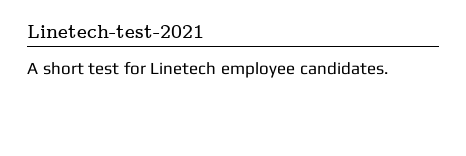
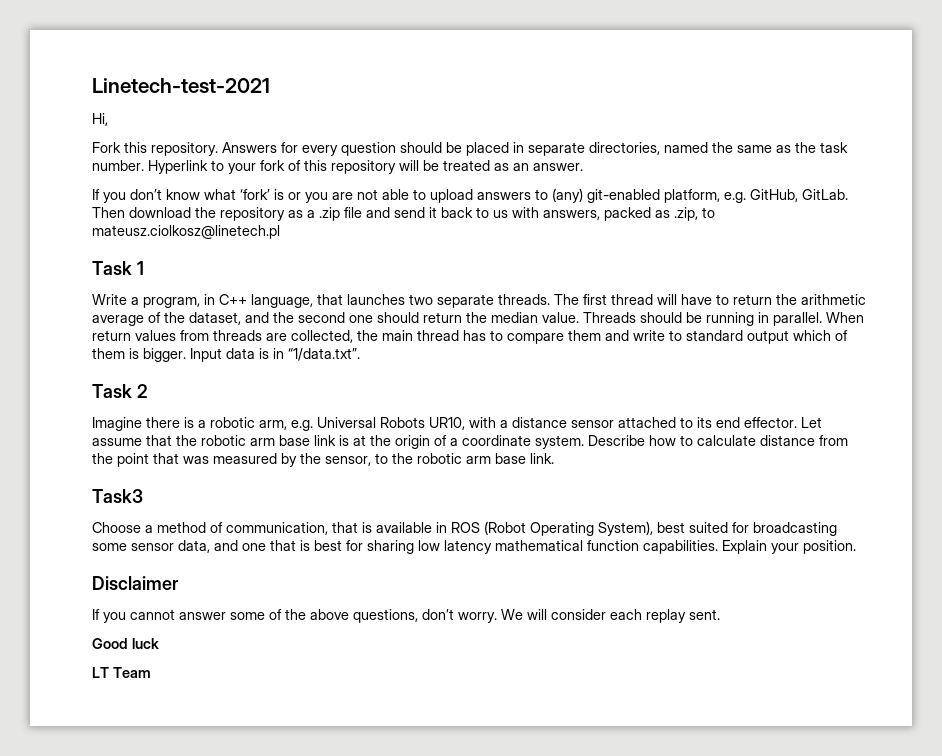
- A short test for Linetech employee candidates.
+ Hi,
+ Fork this repository. Answers for every question should be placed in separate directories, named the same as the task number. Hyperlink to your fork of this repository will be treated as an answer.
+ If you don’t know what ‘fork’ is or you are not able to upload answers to (any) git-enabled platform, e.g. GitHub, GitLab. Then download the repository as a .zip file and send it back to us with answers, packed as .zip, to mateusz.ciolkosz@linetech.pl
+ Task 1
+ Write a program, in C++ language, that launches two separate threads. The first thread will have to return the arithmetic average of the dataset, and the second one should return the median value. Threads should be running in parallel. When return values from threads are collected, the main thread has to compare them and write to standard output which of them is bigger. Input data is in “1/data.txt”.
+ Task 2
+ Imagine there is a robotic arm, e.g. Universal Robots UR10, with a distance sensor attached to its end effector. Let assume that the robotic arm base link is at the origin of a coordinate system. Describe how to calculate distance from the point that was measured by the sensor, to the robotic arm base link.
+ Task3
+ Choose a method of communication, that is available in ROS (Robot Operating System), best suited for broadcasting some sensor data, and one that is best for sharing low latency mathematical function capabilities. Explain your position.
+ Disclaimer
+ If you cannot answer some of the above questions, don’t worry. We will consider each replay sent.
+ Good luck
+ LT Team

